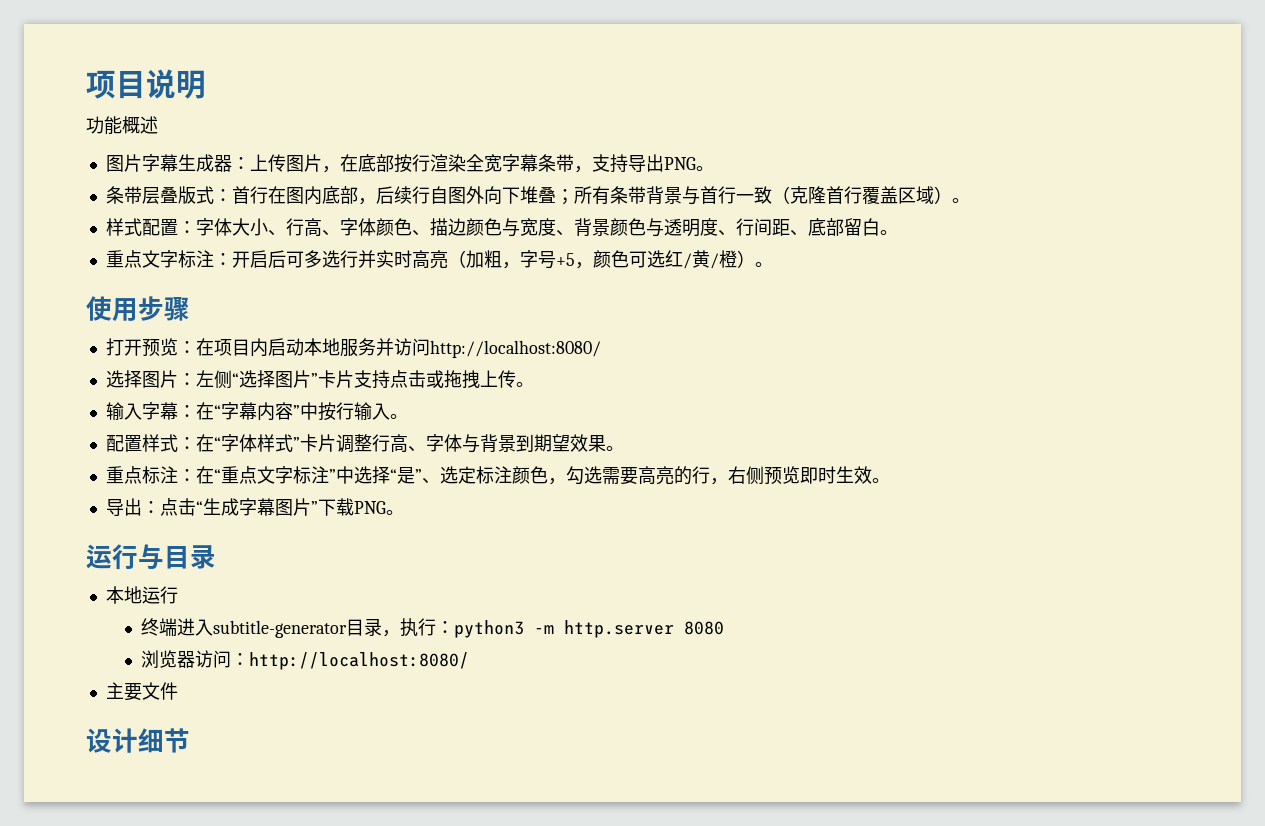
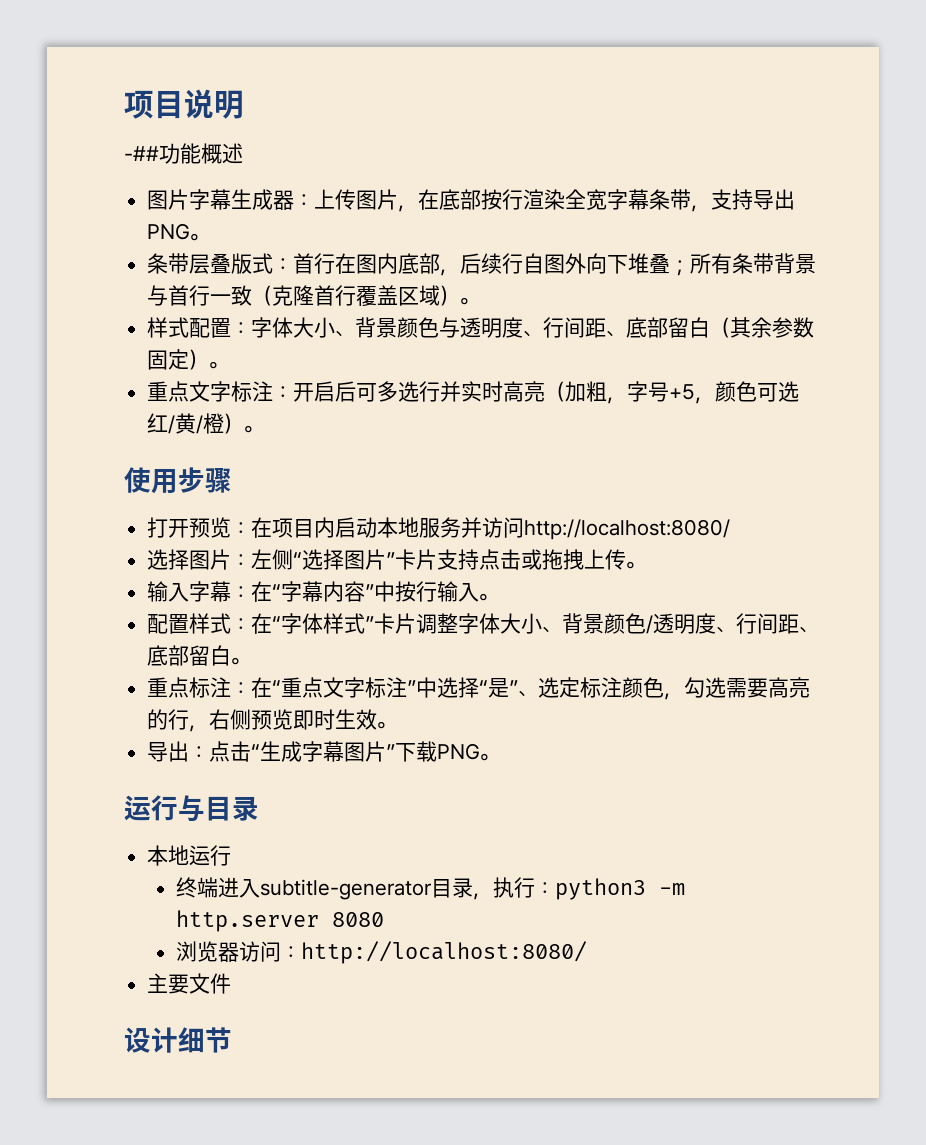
- 功能概述
+ -##功能概述
- 样式配置：字体大小、行高、字体颜色、描边颜色与宽度、背景颜色与透明度、行间距、底部留白。
+ 样式配置：字体大小、背景颜色与透明度、行间距、底部留白（其余参数固定）。
- 配置样式：在“字体样式”卡片调整行高、字体与背景到期望效果。
+ 配置样式：在“字体样式”卡片调整字体大小、背景颜色/透明度、行间距、底部留白。

